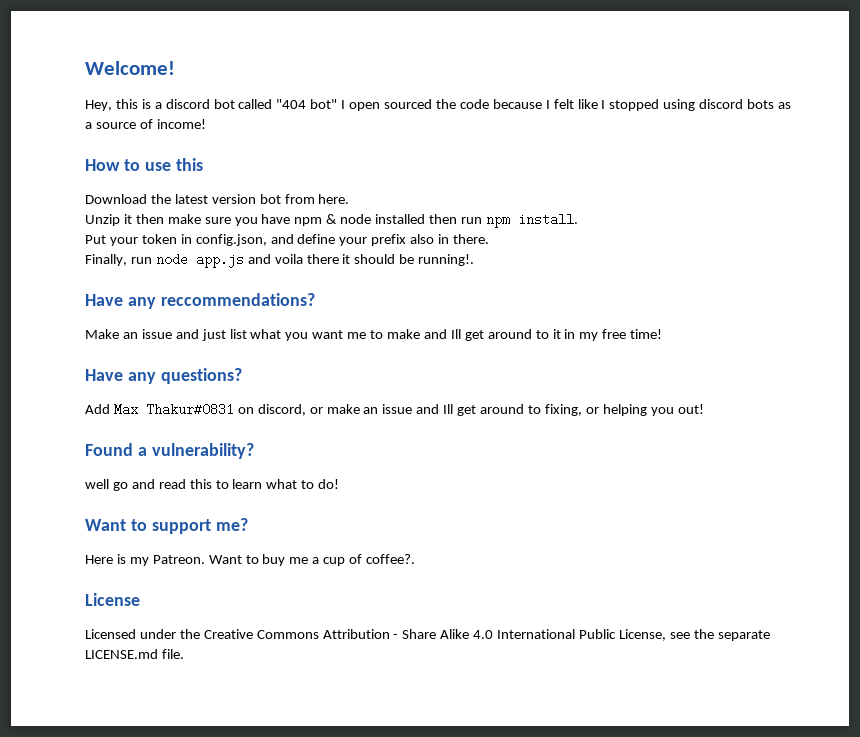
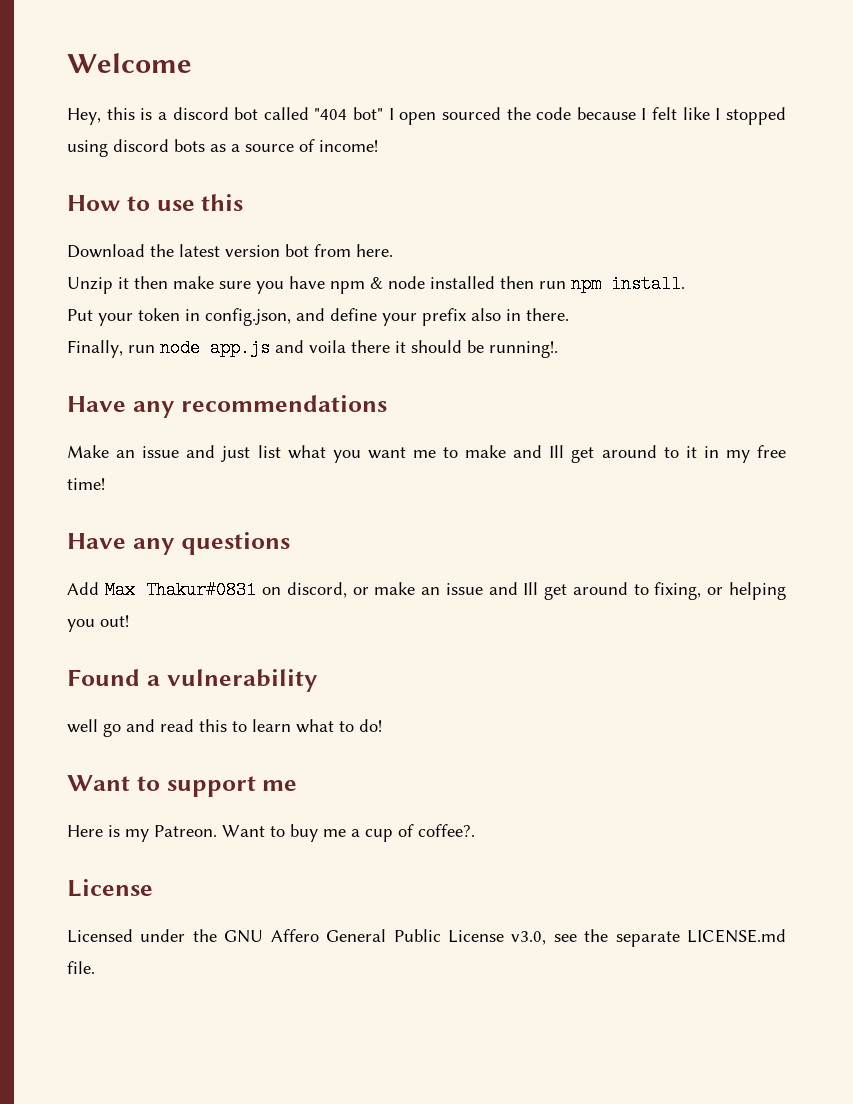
- Welcome!
+ Welcome
- Have any reccommendations?
+ Have any recommendations
- Have any questions?
+ Have any questions
- Found a vulnerability?
+ Found a vulnerability
- Want to support me?
+ Want to support me
- Licensed under the Creative Commons Attribution - Share Alike 4.0 International Public License, see the separate LICENSE.md file.
+ Licensed under the GNU Affero General Public License v3.0, see the separate LICENSE.md file.

